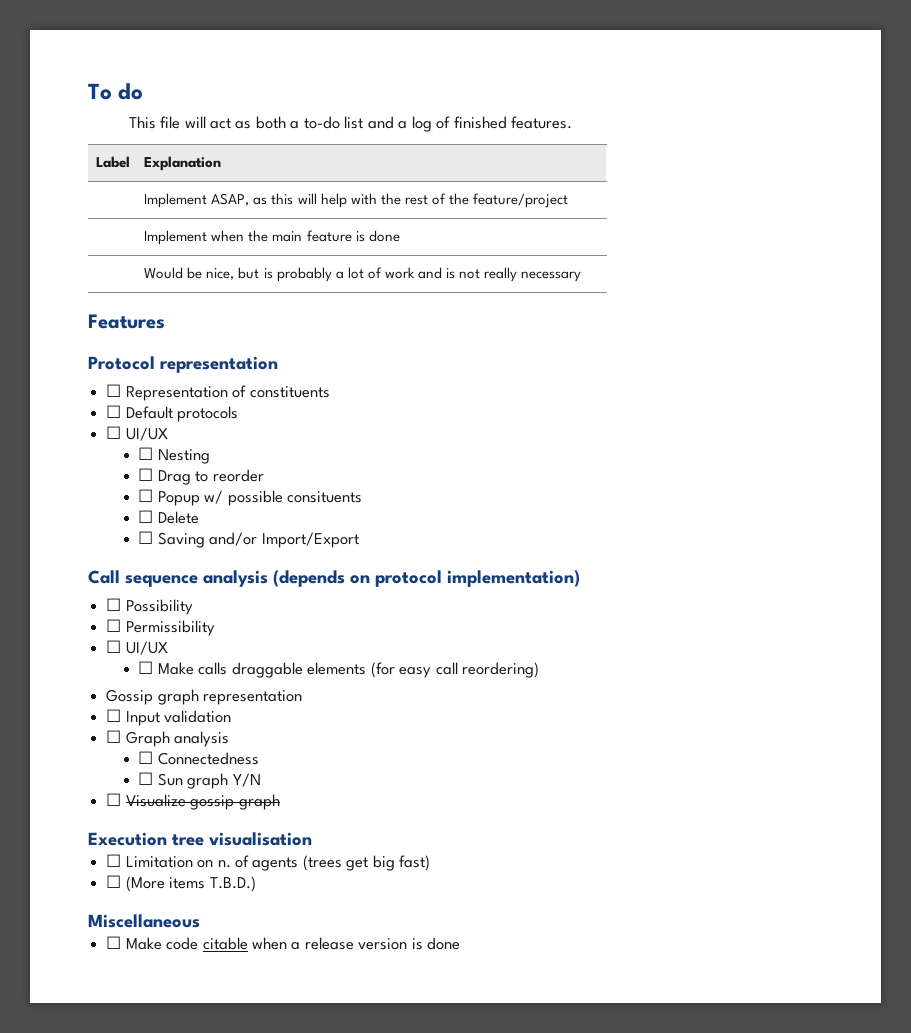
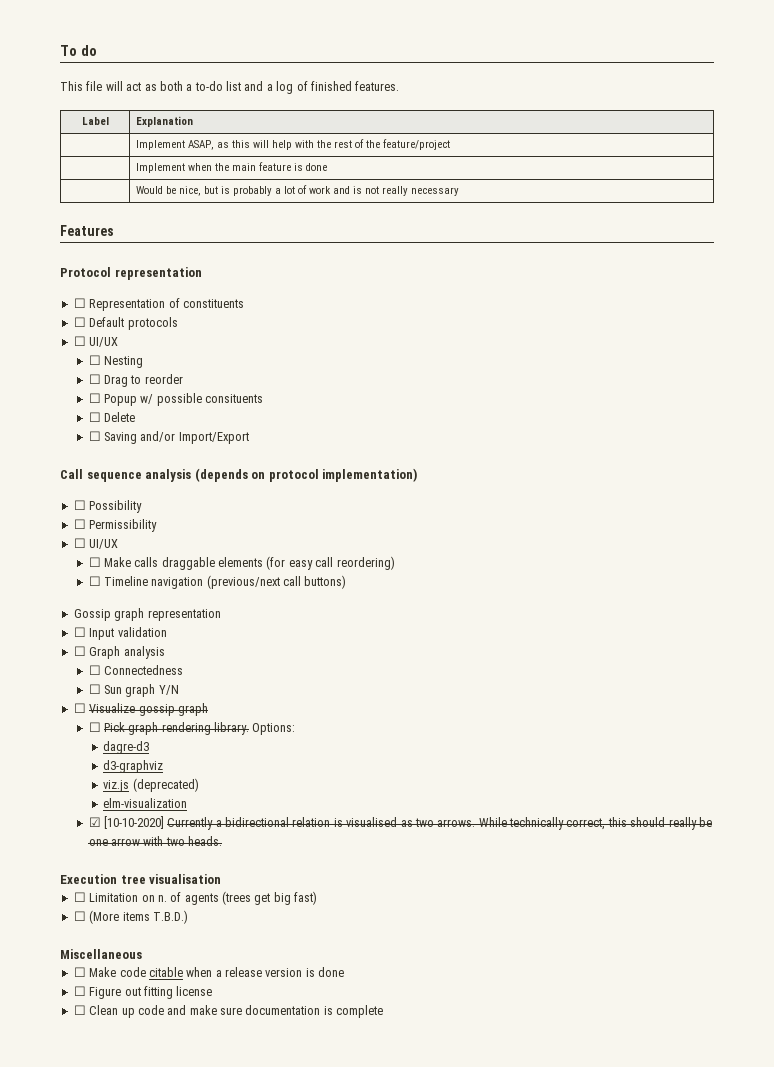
+ ☐ Timeline navigation (previous/next call buttons)
+ ☐ Pick graph rendering library. Options:
+ dagre-d3
+ d3-graphviz
+ viz.js (deprecated)
+ elm-visualization
+ ☑ [10-10-2020] Currently a bidirectional relation is visualised as two arrows. While technically correct, this should really be one arrow with two heads.
+ ☐ Figure out fitting license
+ ☐ Clean up code and make sure documentation is complete

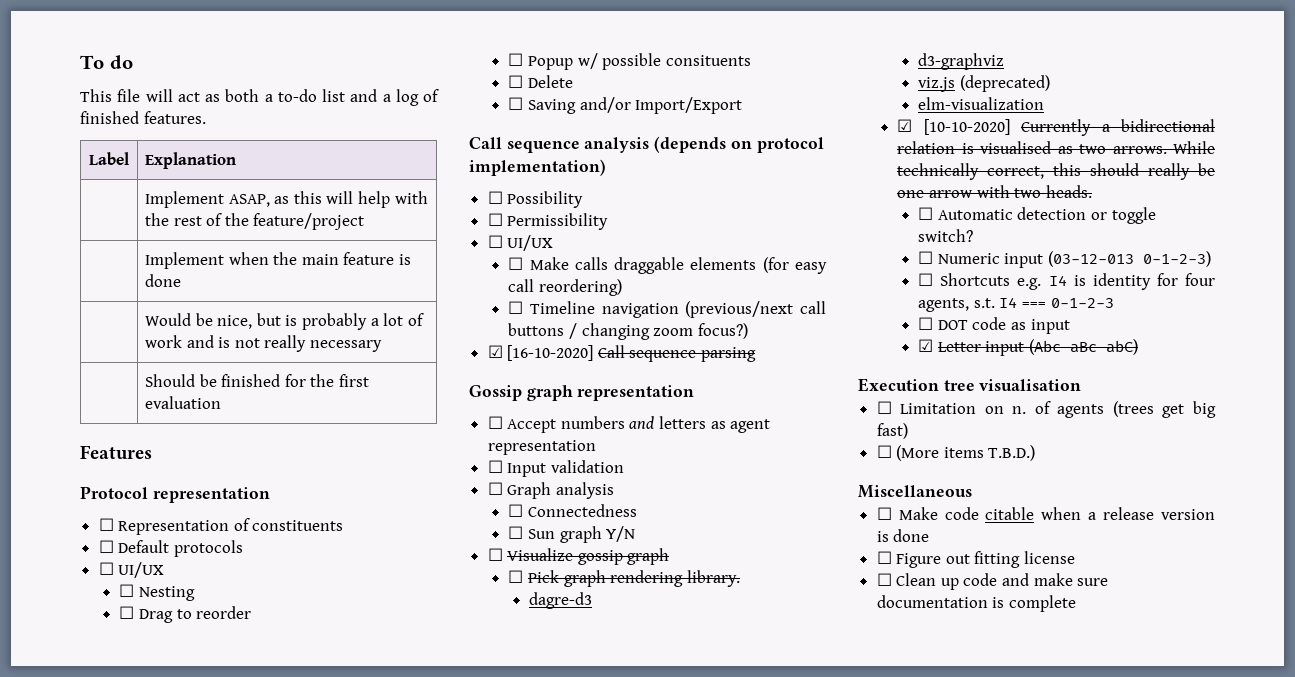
+ | Should be finished for the first evaluation
- ☐ Timeline navigation (previous/next call buttons)
+ ☐ Timeline navigation (previous/next call buttons / changing zoom focus?)
+ ☑ [16-10-2020] Call sequence parsing
  Gossip graph representation
+ ☐ Accept numbers and letters as agent representation
- Options:
+ ☐ Automatic detection or toggle switch?
+ ☐ Numeric input (03-12-013 0-1-2-3)
+ ☐ Shortcuts e.g. I4 is identity for four agents, s.t. I4 === 0-1-2-3
+ ☐ DOT code as input
+ ☑ Letter input (Abc aBc abC)

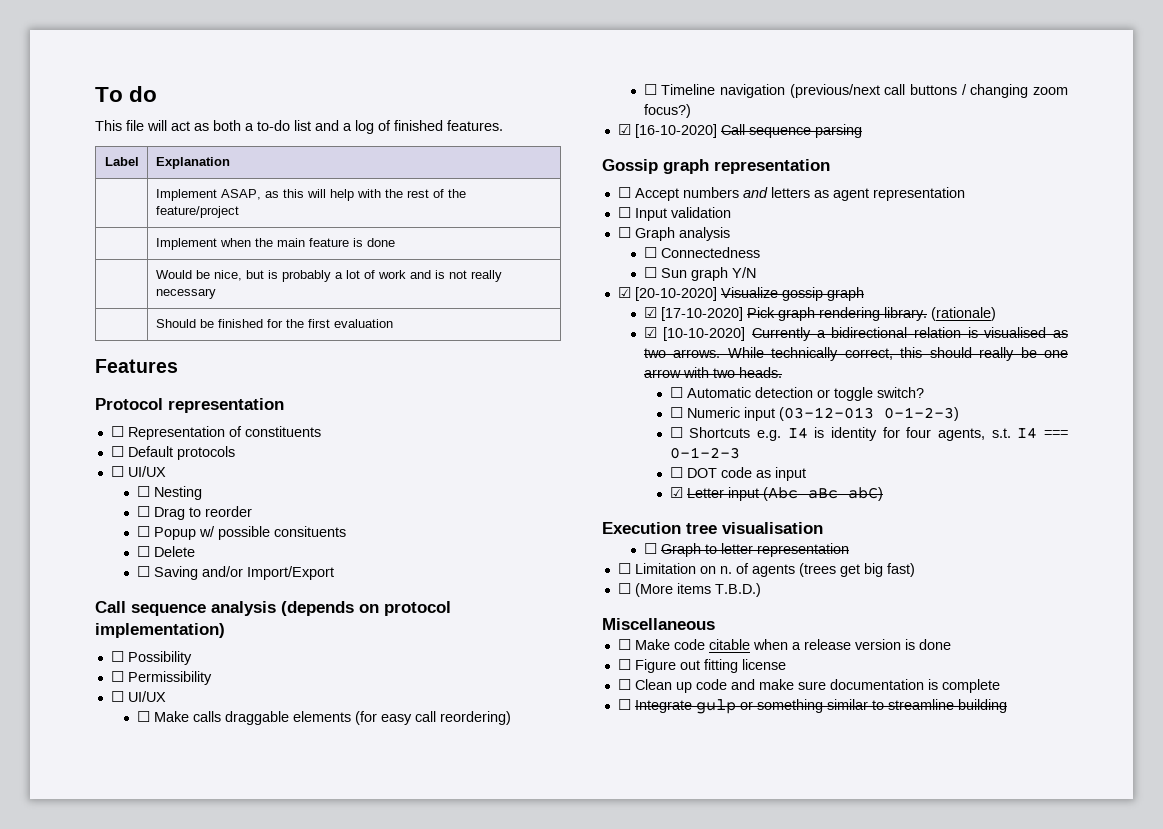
- ☐ Visualize gossip graph
+ ☑ [20-10-2020] Visualize gossip graph
- ☐ Pick graph rendering library.
- dagre-d3
- d3-graphviz
- viz.js (deprecated)
- elm-visualization
+ ☑ [17-10-2020] Pick graph rendering library. (rationale)
+ ☐ Graph to letter representation
+ ☐ Integrate gulp or something similar to streamline building

